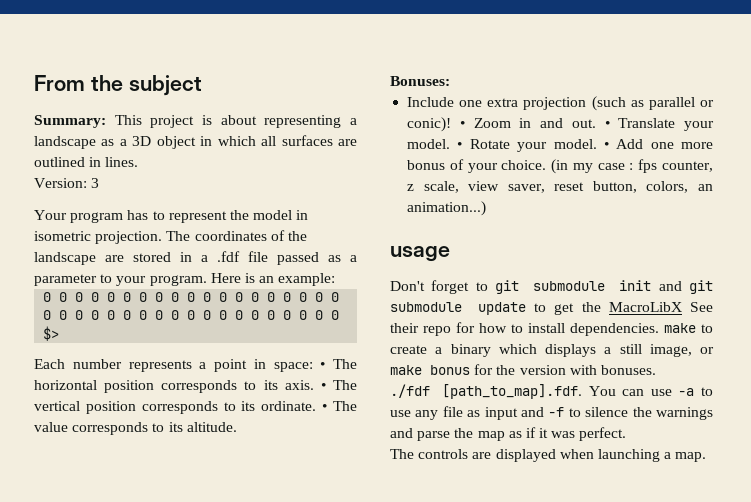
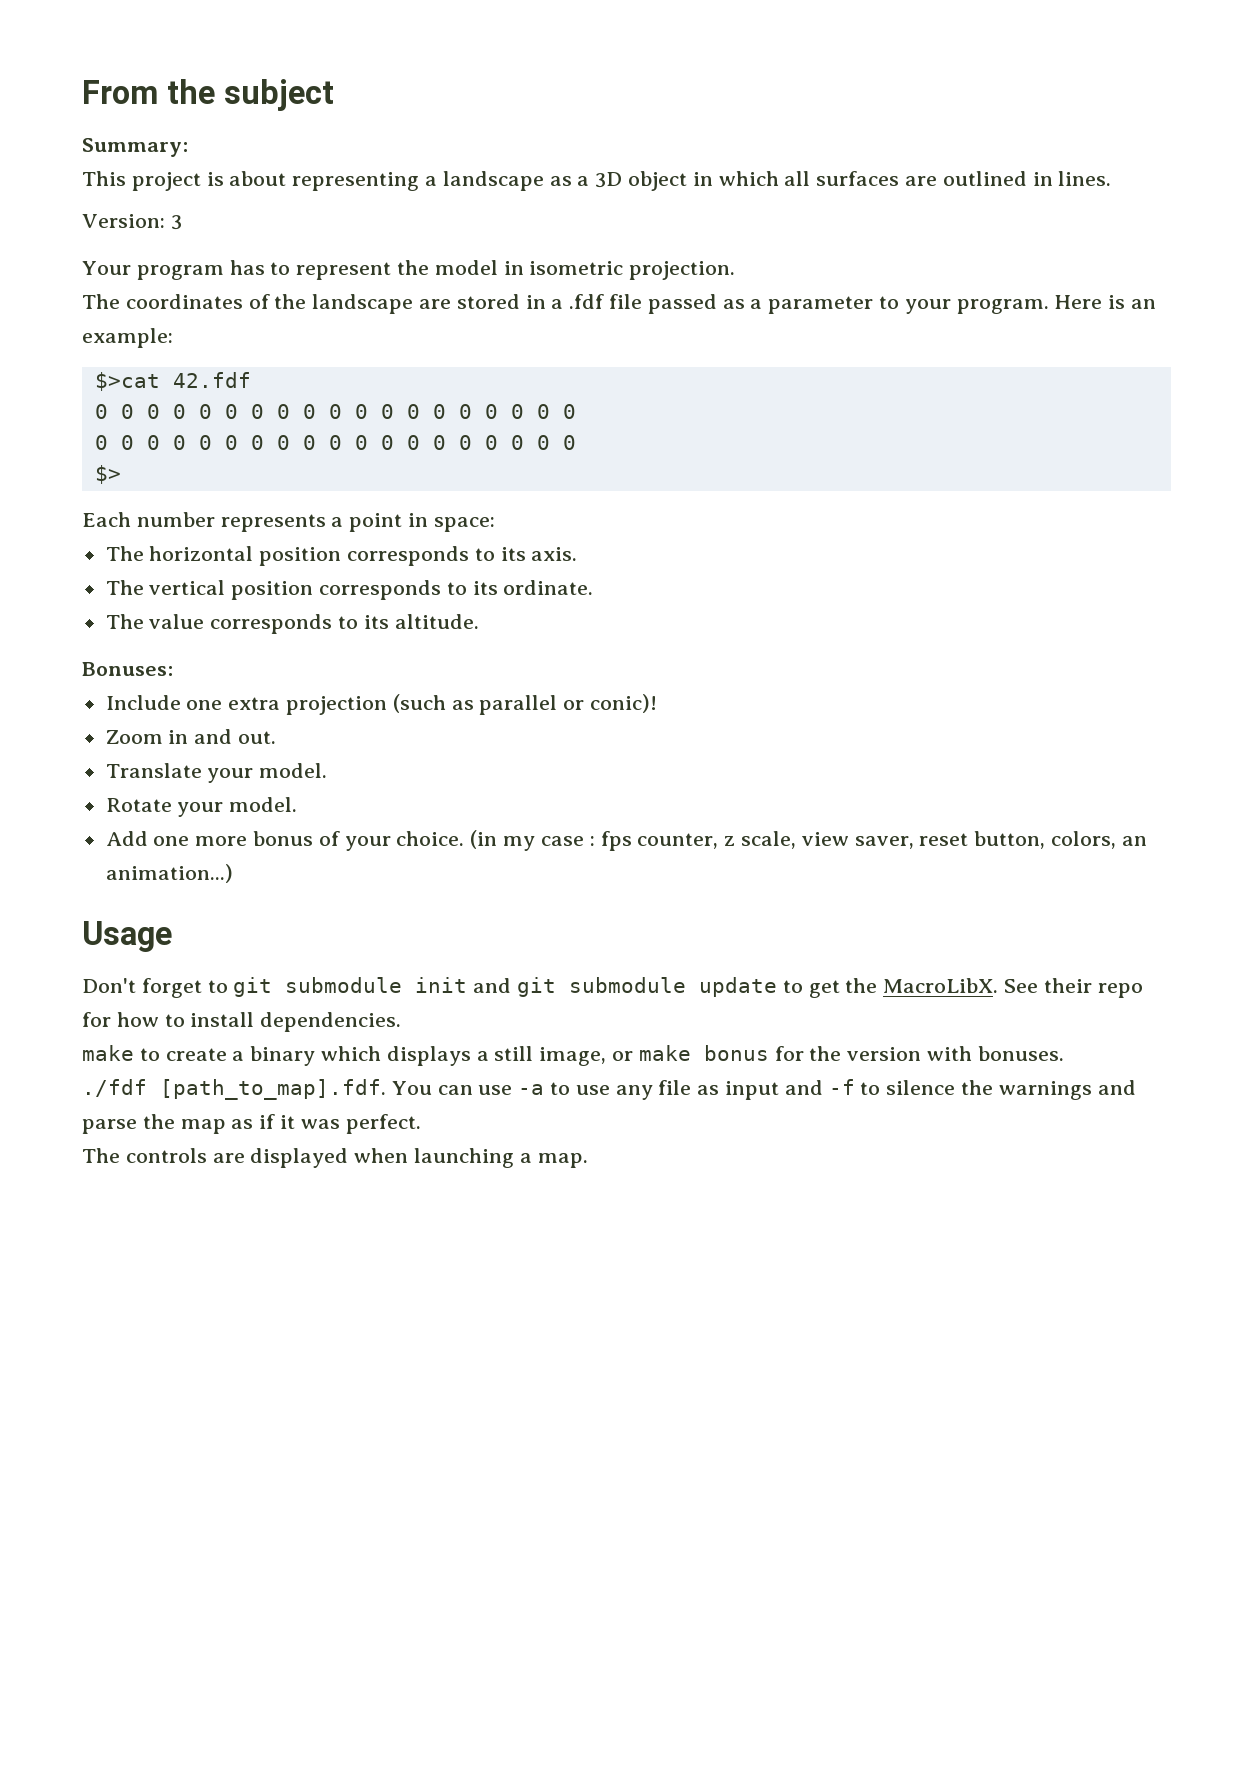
- Summary: This project is about representing a landscape as a 3D object in which all surfaces are outlined in lines.
+ Summary:
+ This project is about representing a landscape as a 3D object in which all surfaces are outlined in lines.
- Your program has to represent the model in isometric projection. The coordinates of the landscape are stored in a .fdf file passed as a parameter to your program.
+ Your program has to represent the model in isometric projection.
+ The coordinates of the landscape are stored in a .fdf file passed as a parameter to your program.
+ $>cat 42.fdf
- Each number represents a point in space: • The horizontal position corresponds to its axis. • The vertical position corresponds to its ordinate. • The value corresponds to its altitude.
+ Each number represents a point in space:
+ The horizontal position corresponds to its axis.
+ The vertical position corresponds to its ordinate.
+ The value corresponds to its altitude.
- Include one extra projection (such as parallel or conic)! • Zoom in and out. • Translate your model. • Rotate your model. • Add one more bonus of your choice.
+ Include one extra projection (such as parallel or conic)!
+ Zoom in and out.
+ Translate your model.
+ Rotate your model.
+ Add one more bonus of your choice.
- usage
+ Usage
- Don't forget to git submodule init and git submodule update to get the MacroLibX See their repo for how to install dependencies. make to create a binary which displays a still image, or make bonus for the version with bonuses.
+ Don't forget to git submodule init and git submodule update to get the MacroLibX. See their repo for how to install dependencies.
+ make to create a binary which displays a still image, or make bonus for the version with bonuses.

